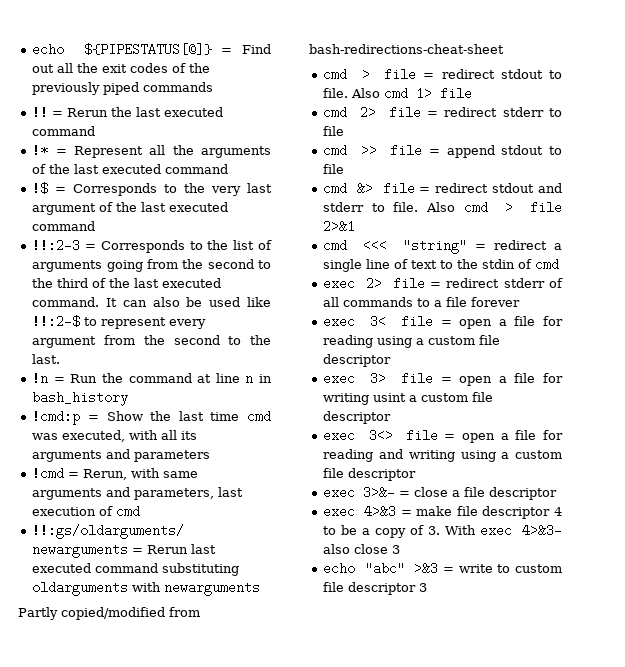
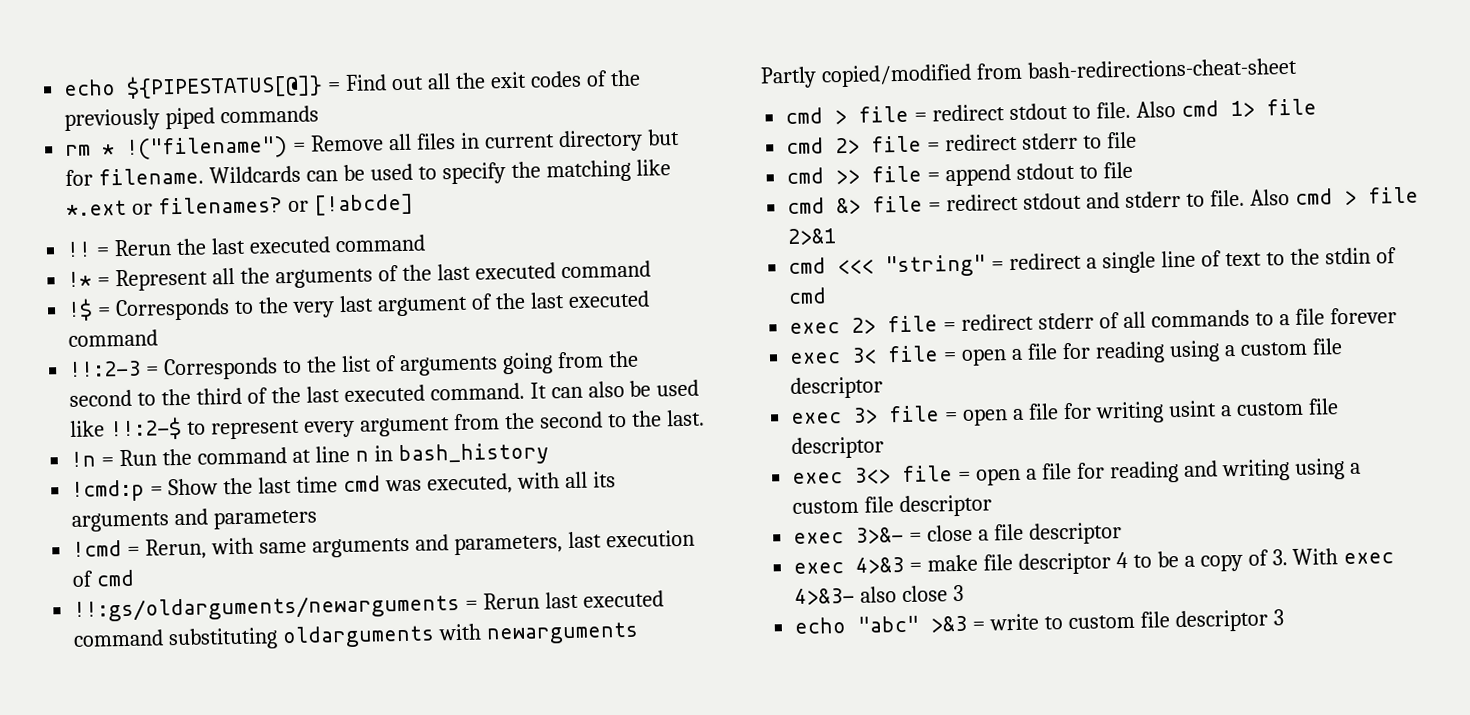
+ rm * !("filename") = Remove all files in current directory but for filename. Wildcards can be used to specify the matching like *.ext or filenames? or [!abcde]

